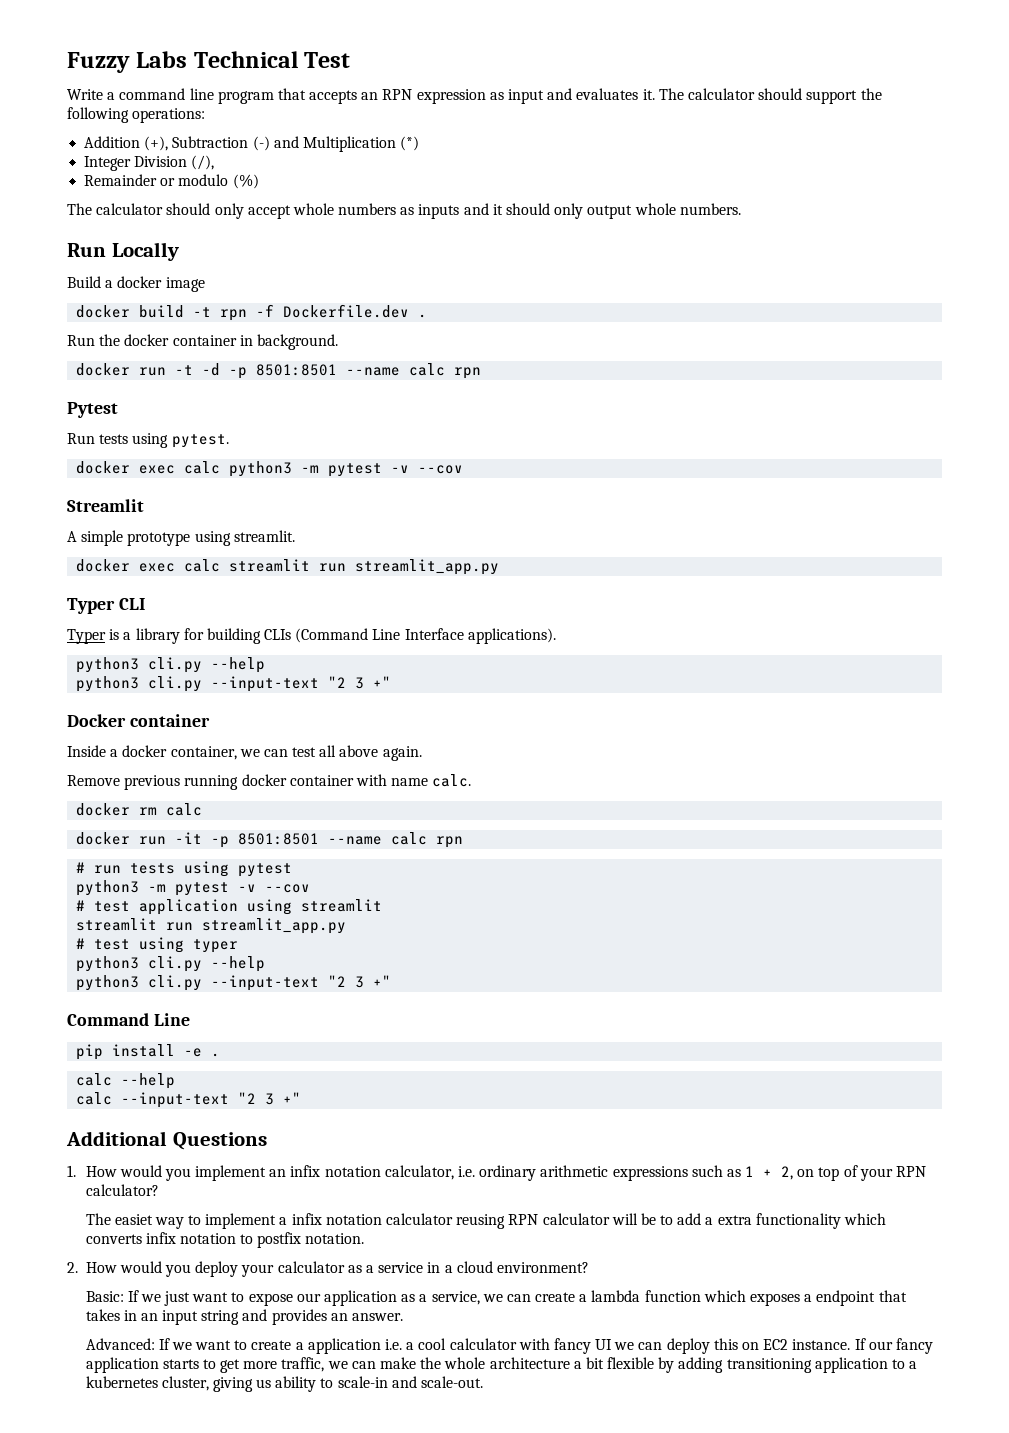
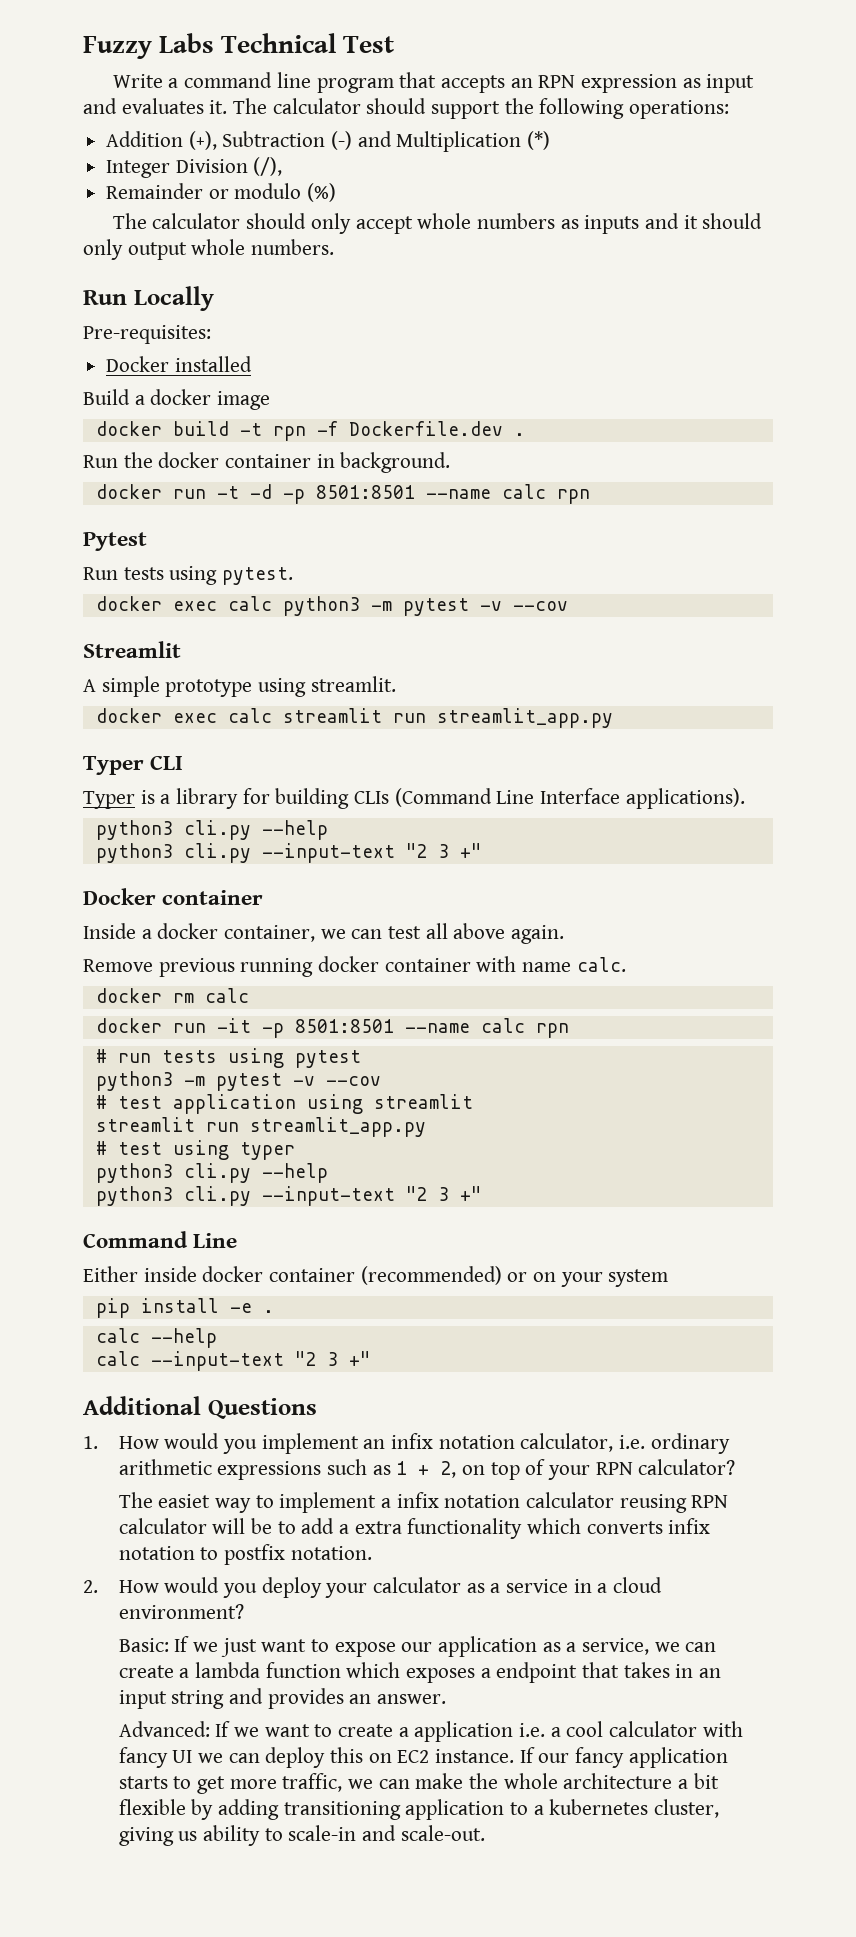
+ Pre-requisites:
+ Docker installed
+ Either inside docker container (recommended) or on your system

